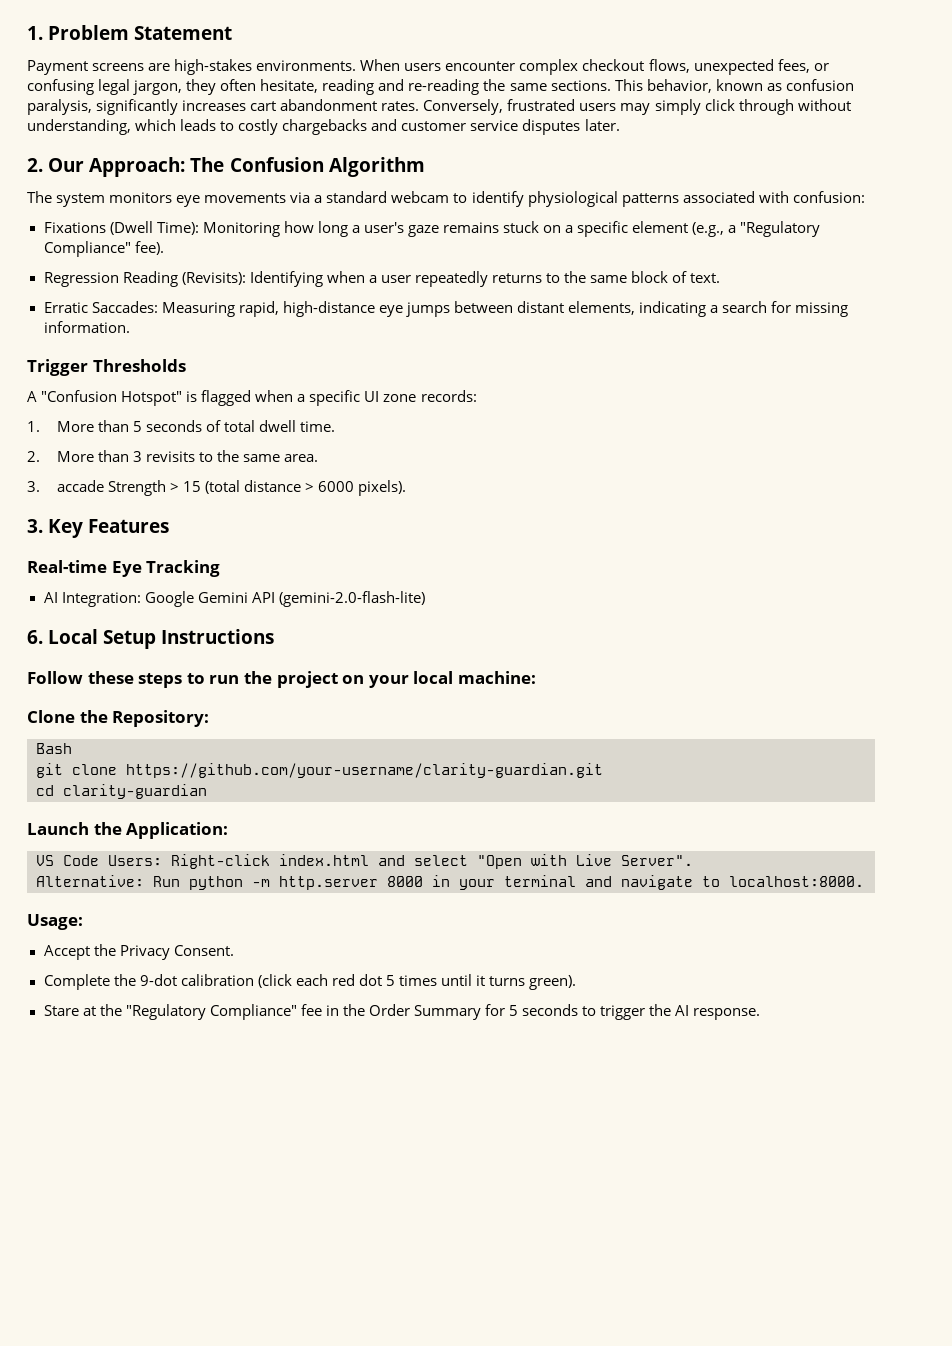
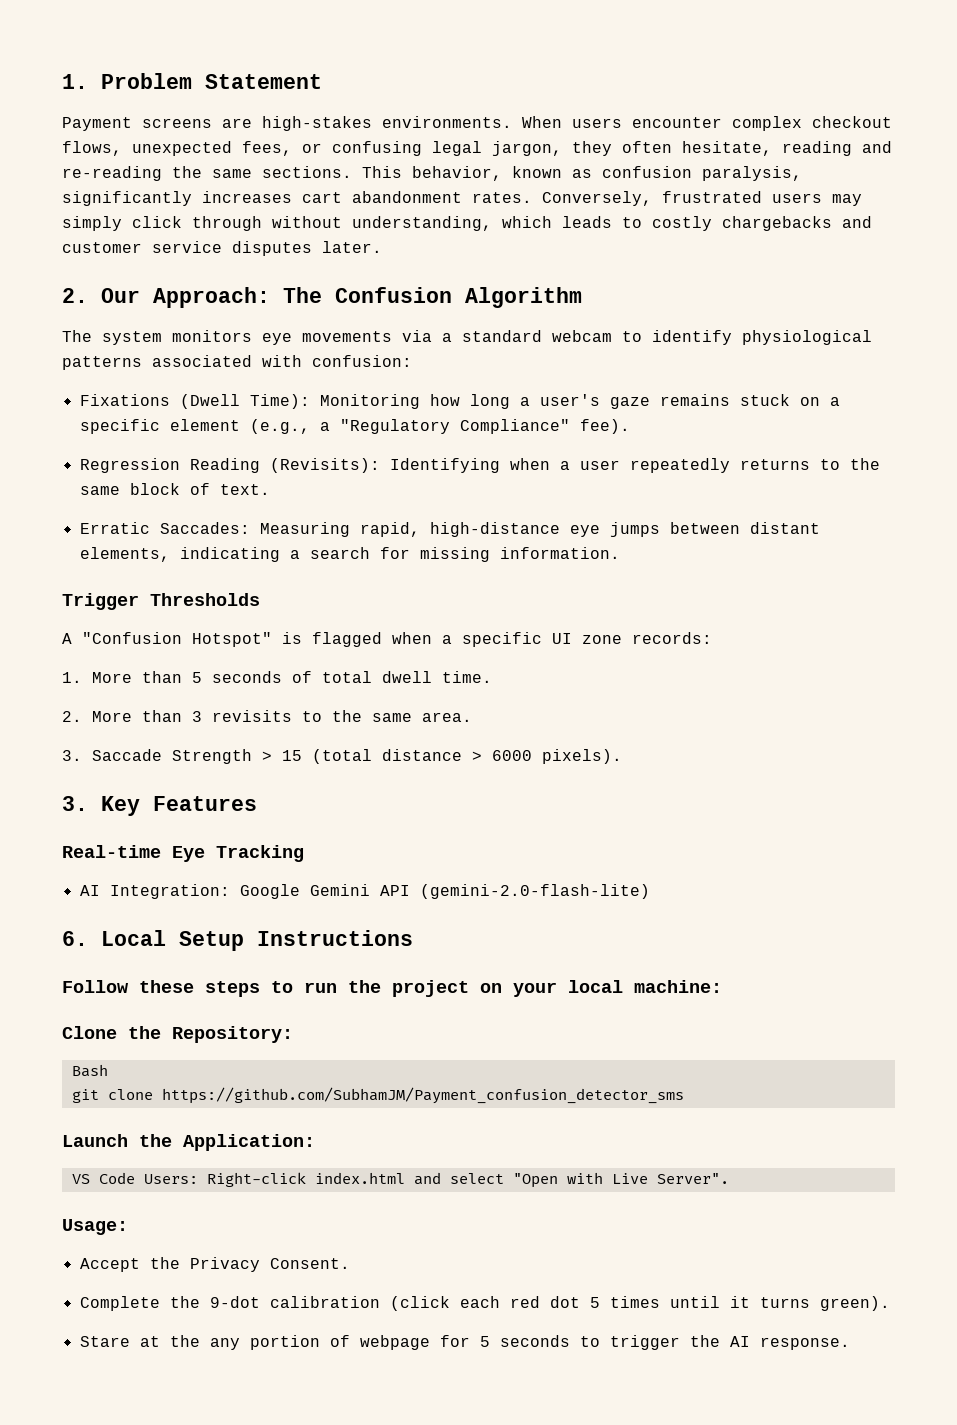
- 3. accade Strength > 15 (total distance > 6000 pixels).
+ 3. Saccade Strength > 15 (total distance > 6000 pixels).
- git clone https://github.com/your-username/clarity-guardian.git
- cd clarity-guardian
+ git clone https://github.com/SubhamJM/Payment_confusion_detector_sms
- Alternative: Run python -m http.server 8000 in your terminal and navigate to localhost:8000.
- Stare at the "Regulatory Compliance" fee in the Order Summary for 5 seconds to trigger the AI response.
+ Stare at the any portion of webpage for 5 seconds to trigger the AI response.

